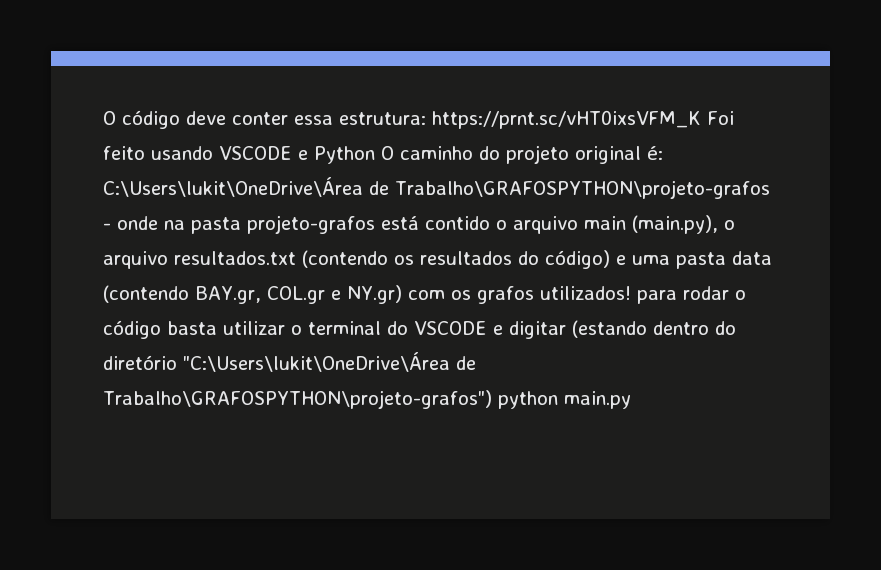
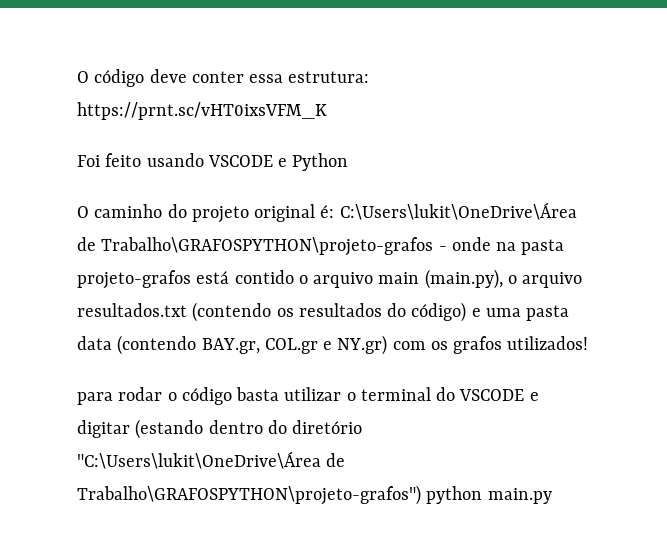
- https://prnt.sc/vHT0ixsVFM_K Foi feito usando VSCODE e Python O caminho do projeto original é:
+ https://prnt.sc/vHT0ixsVFM_K
+ Foi feito usando VSCODE e Python
+ O caminho do projeto original é:
- C:\Users\lukit\OneDrive\Área de Trabalho\GRAFOSPYTHON\projeto-grafos - onde na pasta projeto-grafos está contido o arquivo main (main.py), o arquivo resultados.txt (contendo os resultados do código) e uma pasta data (contendo BAY.gr, COL.gr e NY.gr) com os grafos utilizados! para rodar o código basta utilizar o terminal do VSCODE e digitar (estando dentro do diretório "C:\Users\lukit\OneDrive\Área de Trabalho\GRAFOSPYTHON\projeto-grafos") python main.py
+ C:\Users\lukit\OneDrive\Área de Trabalho\GRAFOSPYTHON\projeto-grafos - onde na pasta projeto-grafos está contido o arquivo main (main.py), o arquivo resultados.txt (contendo os resultados do código) e uma pasta data (contendo BAY.gr, COL.gr e NY.gr) com os grafos utilizados!
+ para rodar o código basta utilizar o terminal do VSCODE e digitar (estando dentro do diretório "C:\Users\lukit\OneDrive\Área de Trabalho\GRAFOSPYTHON\projeto-grafos") python main.py

